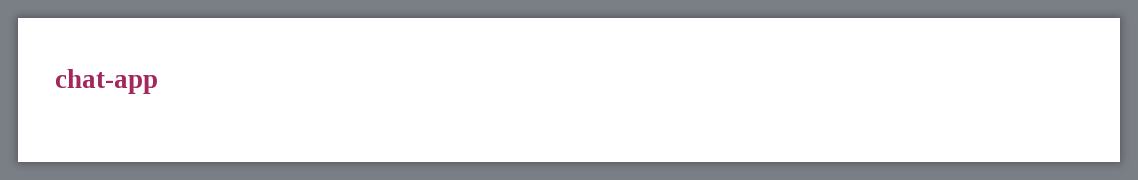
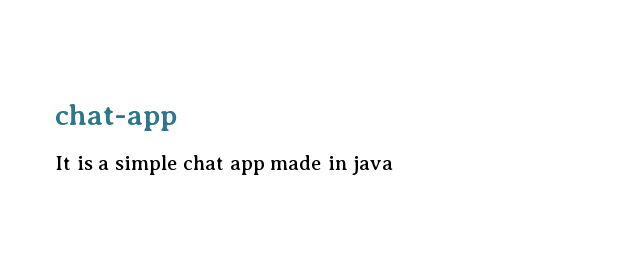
+ It is a simple chat app made in java

